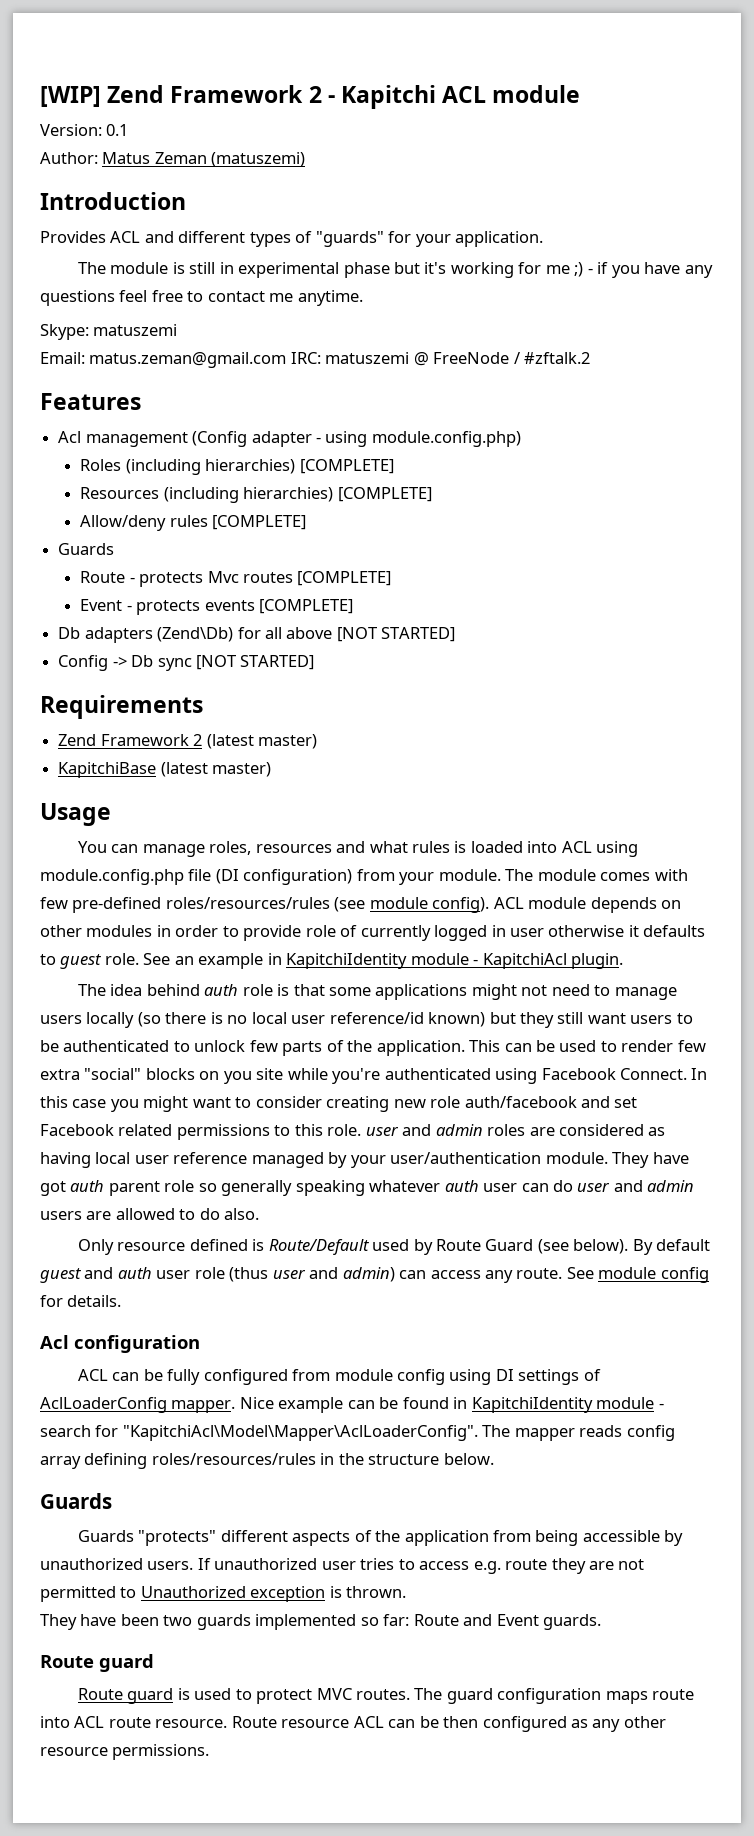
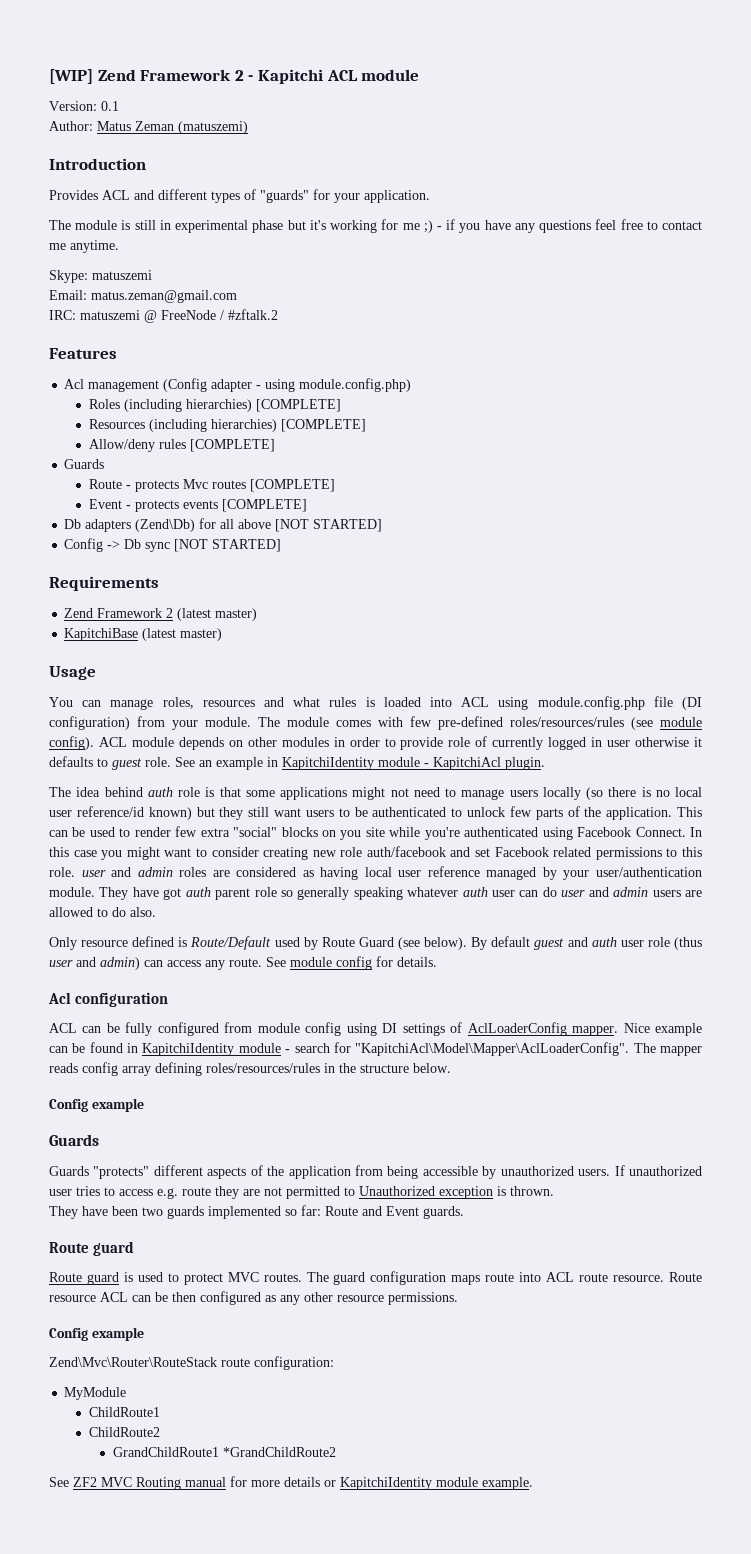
- Email: matus.zeman@gmail.com IRC: matuszemi @ FreeNode / #zftalk.2
+ Email: matus.zeman@gmail.com
+ IRC: matuszemi @ FreeNode / #zftalk.2
  The mapper reads config array defining roles/resources/rules in the structure below.
+ Config example
  Route resource ACL can be then configured as any other resource permissions.
+ Config example
+ Zend\Mvc\Router\RouteStack route configuration:
+ MyModule
+ ChildRoute1
+ ChildRoute2
+ GrandChildRoute1 *GrandChildRoute2
+ See ZF2 MVC Routing manual for more details or KapitchiIdentity module example.

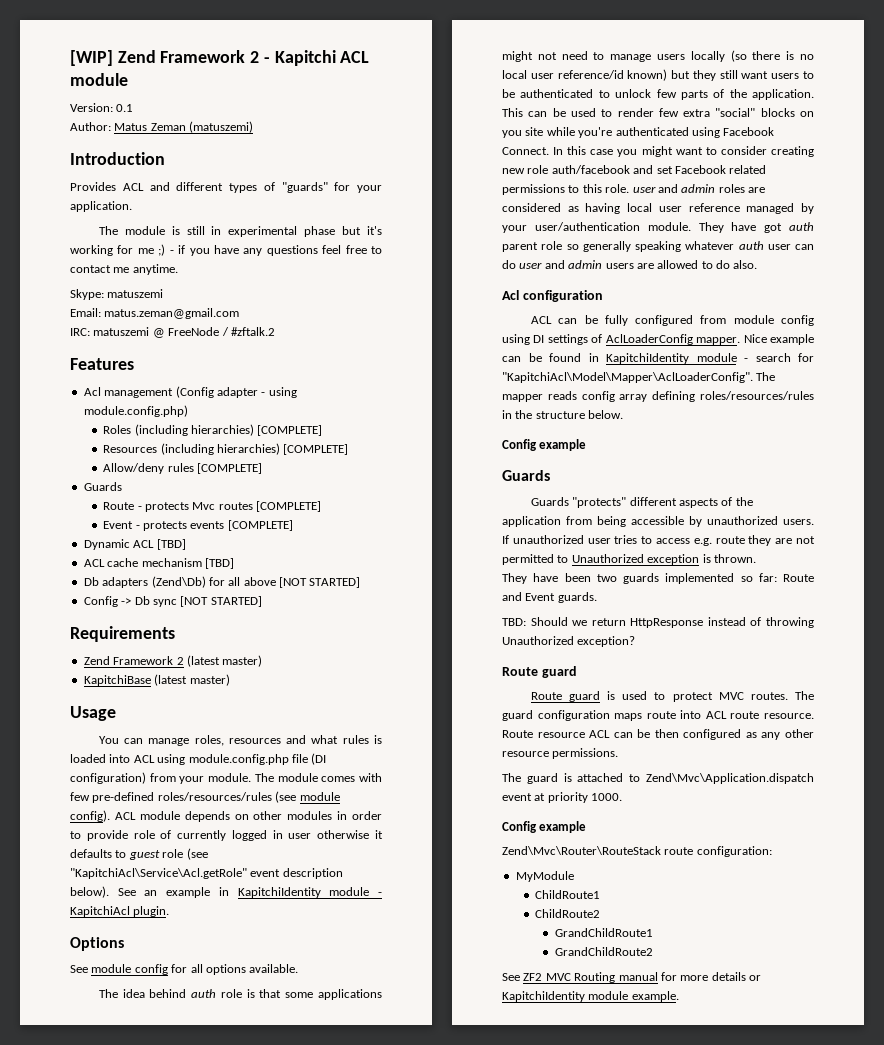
+ Dynamic ACL [TBD]
+ ACL cache mechanism [TBD]
- ACL module depends on other modules in order to provide role of currently logged in user otherwise it defaults to guest role.
+ ACL module depends on other modules in order to provide role of currently logged in user otherwise it defaults to guest role (see "KapitchiAcl\Service\Acl.getRole" event description below).
+ Options
+ See module config for all options available.
- Only resource defined is Route/Default used by Route Guard (see below). By default guest and auth user role (thus user and admin) can access any route. See module config for details.
+ TBD: Should we return HttpResponse instead of throwing Unauthorized exception?
+ The guard is attached to Zend\Mvc\Application.dispatch event at priority 1000.
- GrandChildRoute1 *GrandChildRoute2
+ GrandChildRoute1
+ GrandChildRoute2

